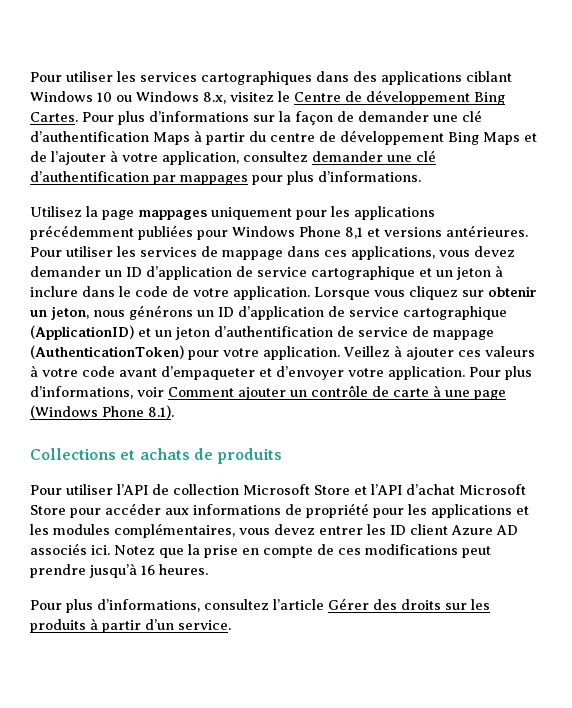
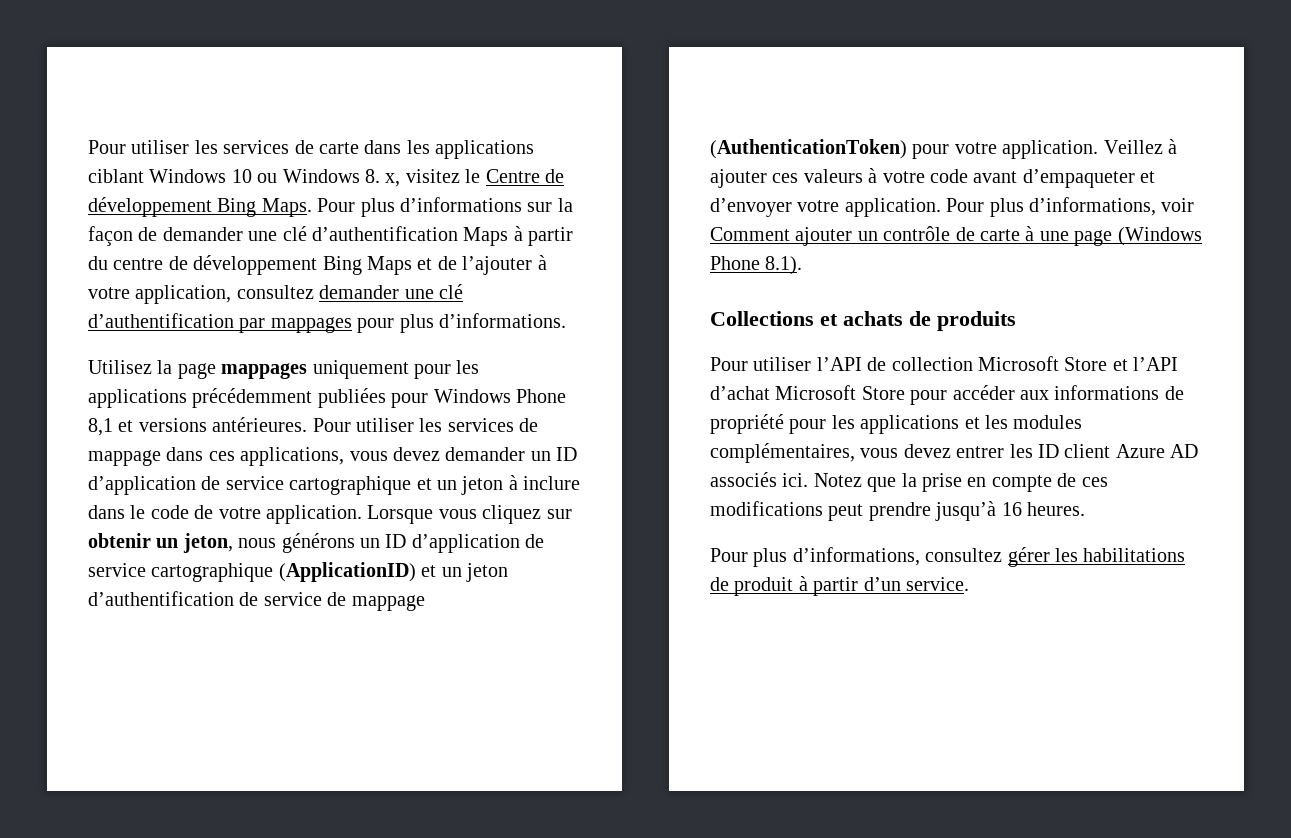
- Pour utiliser les services cartographiques dans des applications ciblant Windows 10 ou Windows 8.x, visitez le Centre de développement Bing Cartes.
+ Pour utiliser les services de carte dans les applications ciblant Windows 10 ou Windows 8. x, visitez le Centre de développement Bing Maps.
- Pour plus d’informations, consultez l’article Gérer des droits sur les produits à partir d’un service.
+ Pour plus d’informations, consultez gérer les habilitations de produit à partir d’un service.

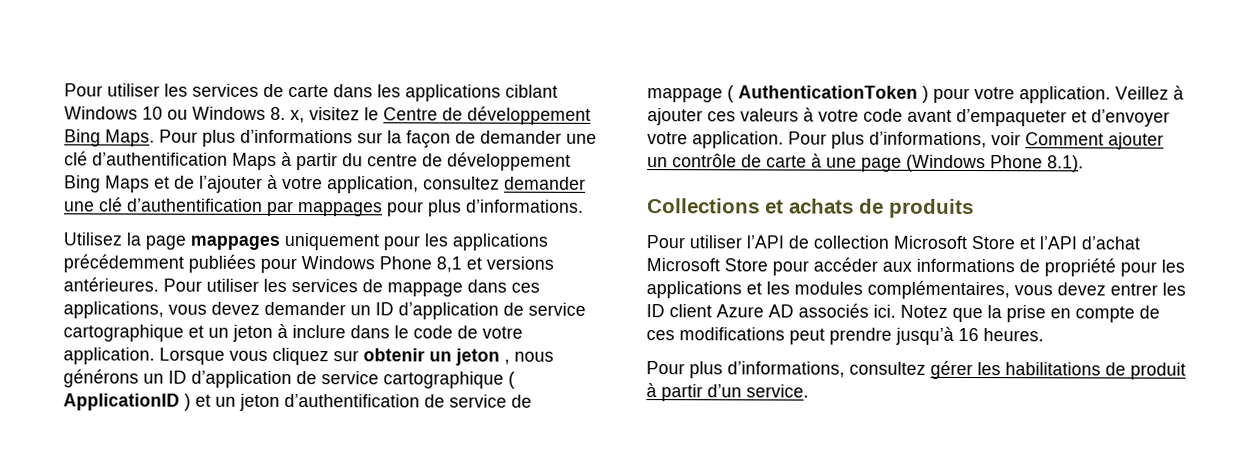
- Lorsque vous cliquez sur obtenir un jeton, nous générons un ID d’application de service cartographique (ApplicationID) et un jeton d’authentification de service de mappage (AuthenticationToken) pour votre application.
+ Lorsque vous cliquez sur obtenir un jeton , nous générons un ID d’application de service cartographique ( ApplicationID ) et un jeton d’authentification de service de mappage ( AuthenticationToken ) pour votre application.

